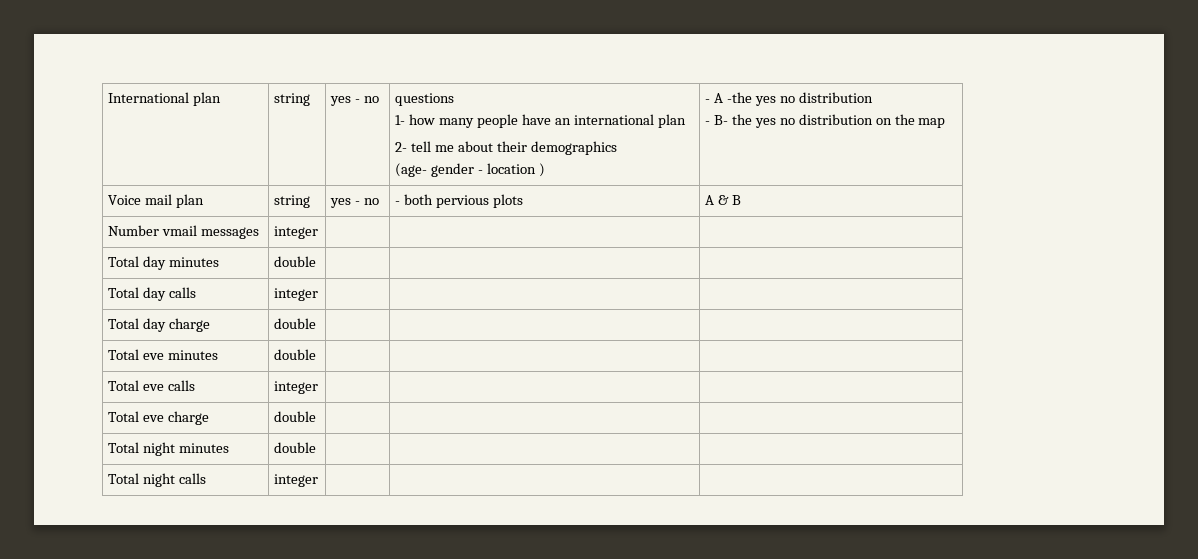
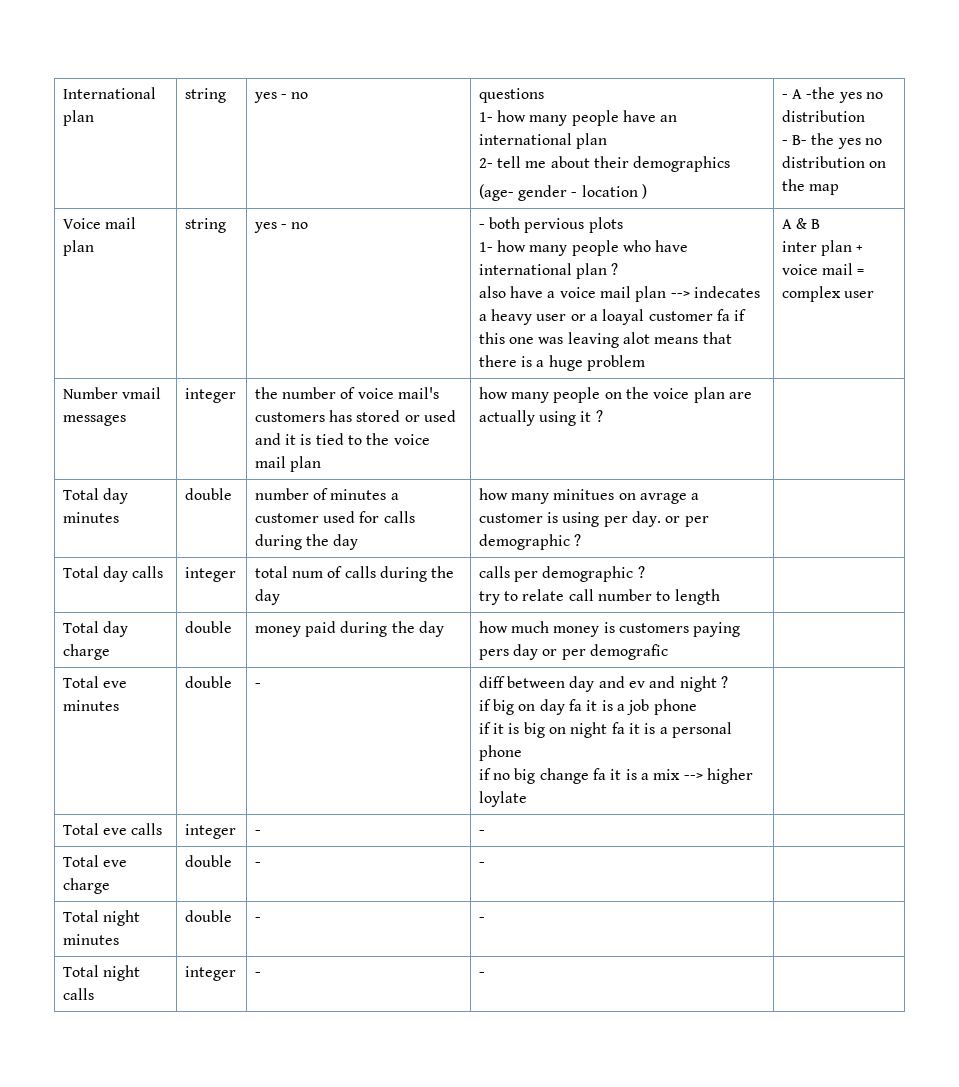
- A & B
- Number vmail messages | integer | | |
- Total day minutes | double | | |
- Total day calls | integer | | |
- Total day charge | double | | |
- Total eve minutes | double | | |
+ 1- how many people who have international plan ?
+ also have a voice mail plan --> indecates a heavy user or a loayal customer fa if this one was leaving alot means that there is a huge problem | A & B
+ inter plan + voice mail = complex user
+ Number vmail messages | integer | the number of voice mail's customers has stored or used and it is tied to the voice mail plan | how many people on the voice plan are actually using it ? |
+ Total day minutes | double | number of minutes a customer used for calls during the day | how many minitues on avrage a customer is using per day. or per demographic ? |
+ Total day calls | integer | total num of calls during the day | calls per demographic ?
+ try to relate call number to length |
+ Total day charge | double | money paid during the day | how much money is customers paying pers day or per demografic |
+ Total eve minutes | double | - | diff between day and ev and night ?
+ if big on day fa it is a job phone
+ if it is big on night fa it is a personal phone
+ if no big change fa it is a mix --> higher loylate
- Total eve calls | integer | | |
+ Total eve calls | integer | - | - |
- Total eve charge | double | | |
+ Total eve charge | double | - | - |
- Total night minutes | double | | |
+ Total night minutes | double | - | - |
- Total night calls | integer | | |
+ Total night calls | integer | - | - |

